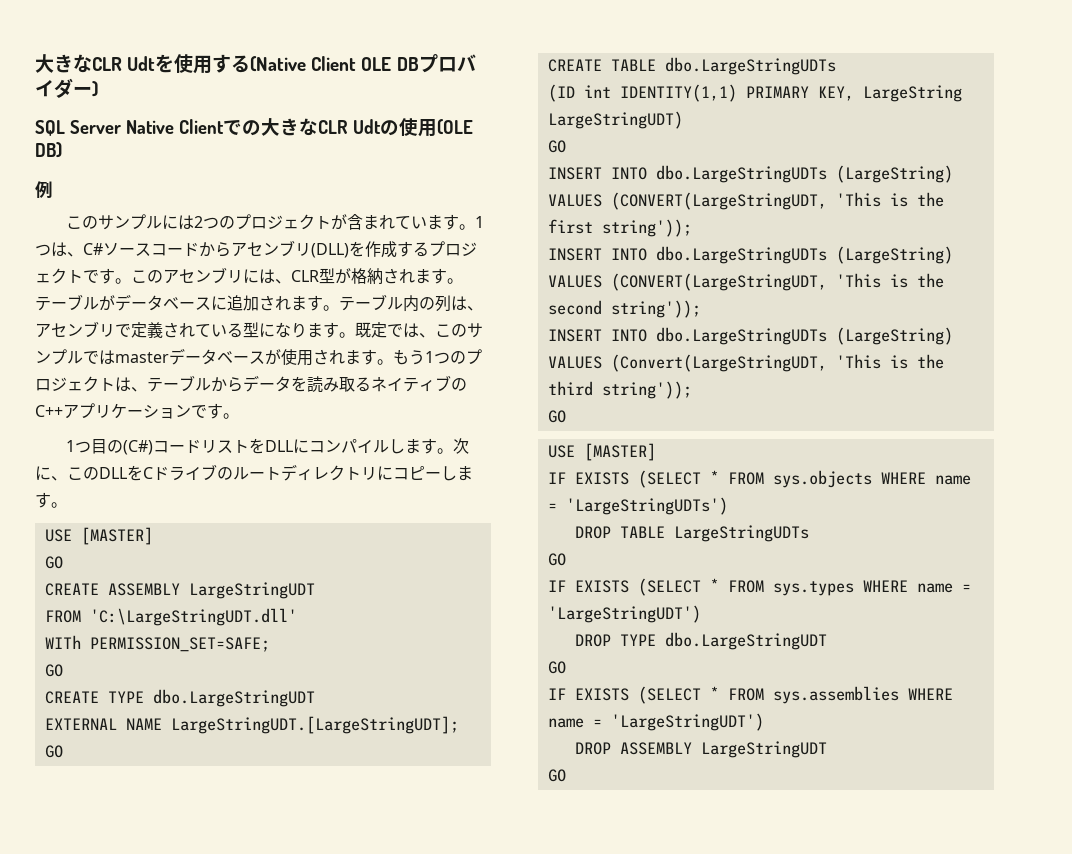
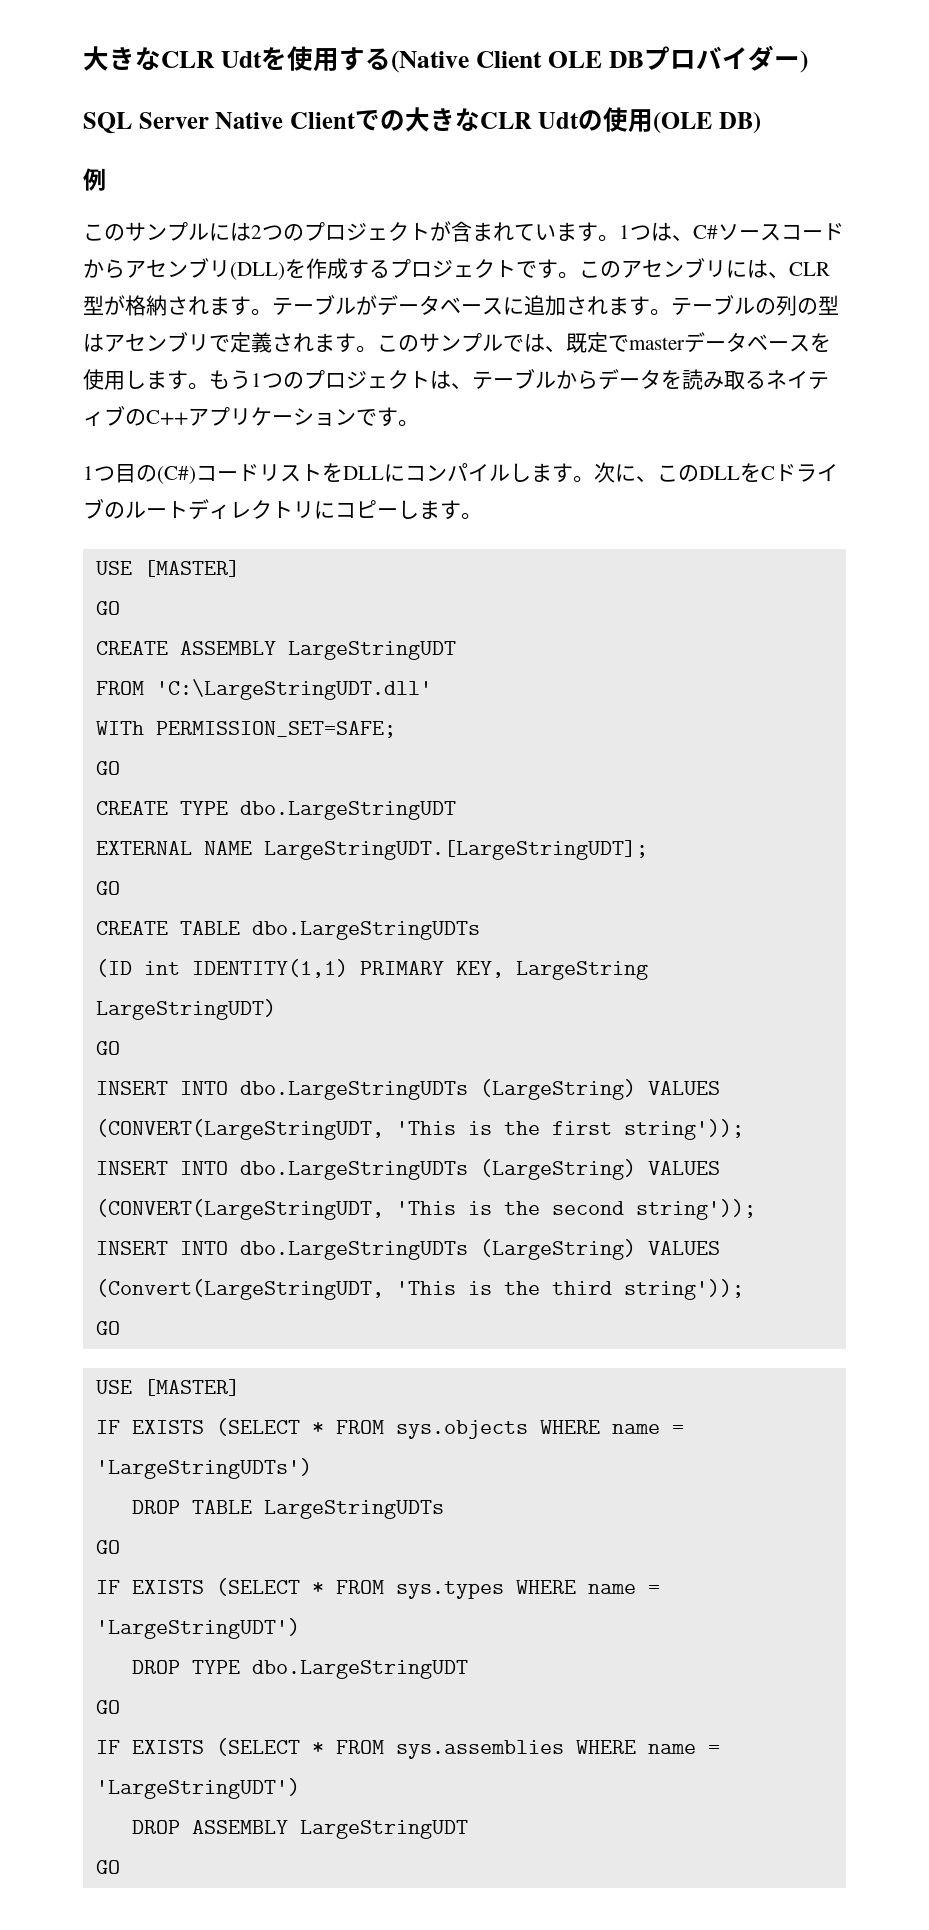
- テーブル内の列は、アセンブリで定義されている型になります。既定では、このサンプルではmasterデータベースが使用されます。
+ テーブルの列の型はアセンブリで定義されます。このサンプルでは、既定でmasterデータベースを使用します。

